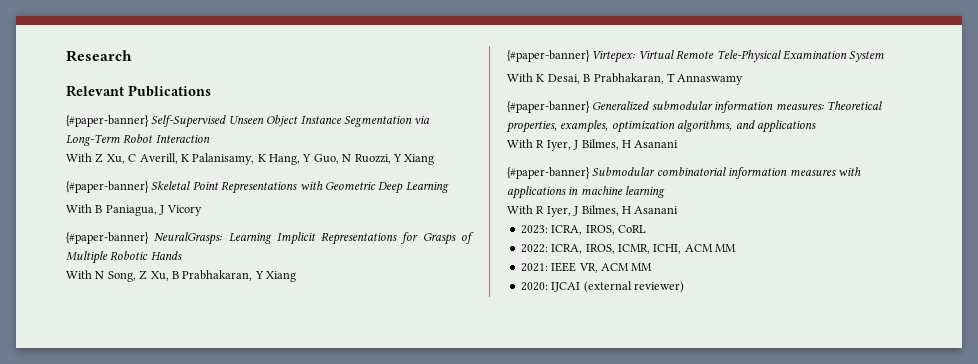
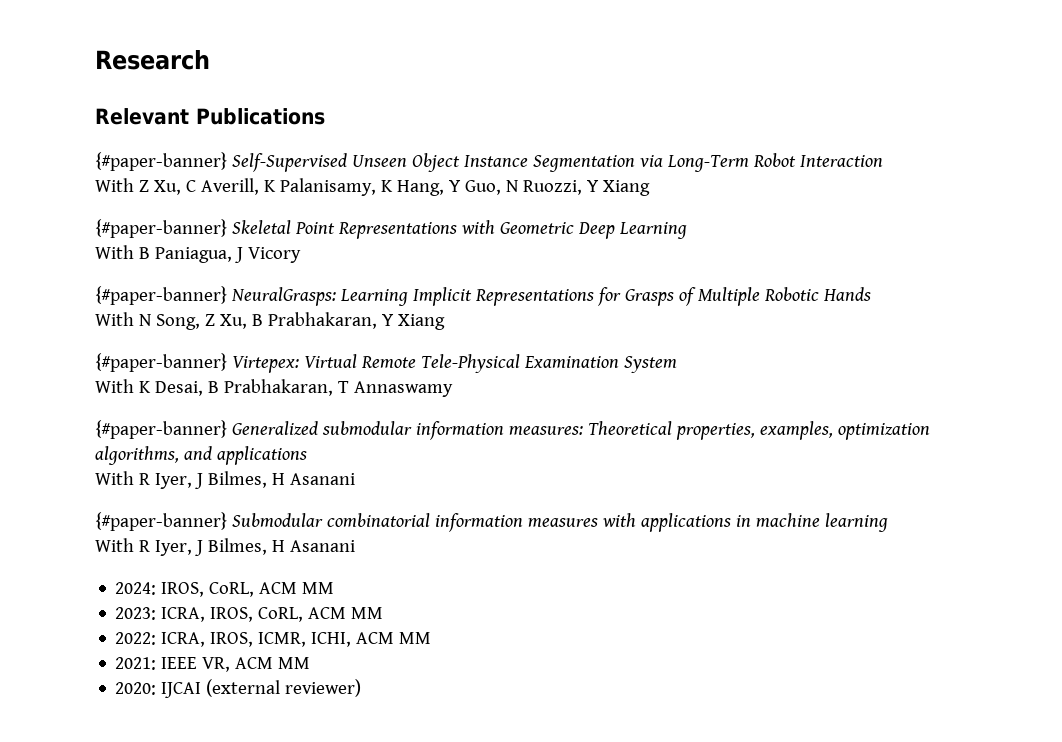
+ 2024: IROS, CoRL, ACM MM
- 2023: ICRA, IROS, CoRL
+ 2023: ICRA, IROS, CoRL, ACM MM

